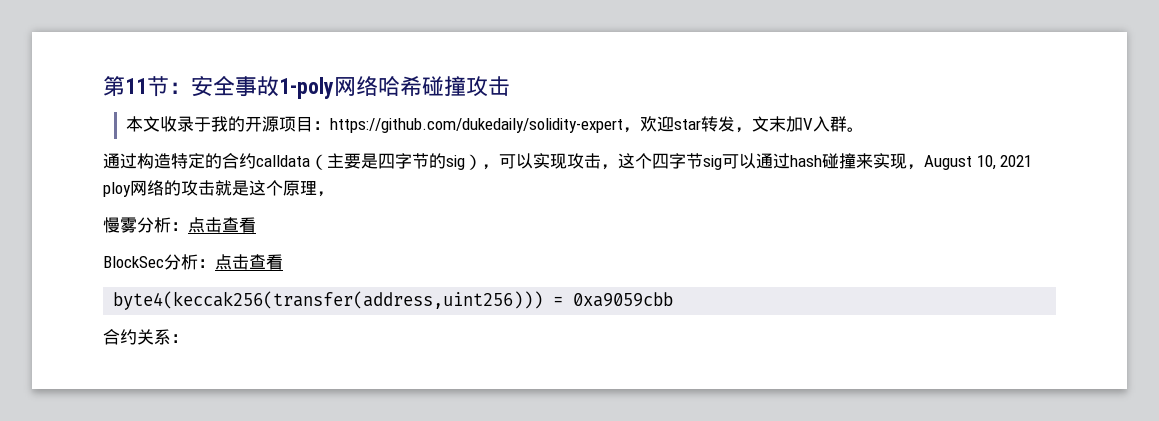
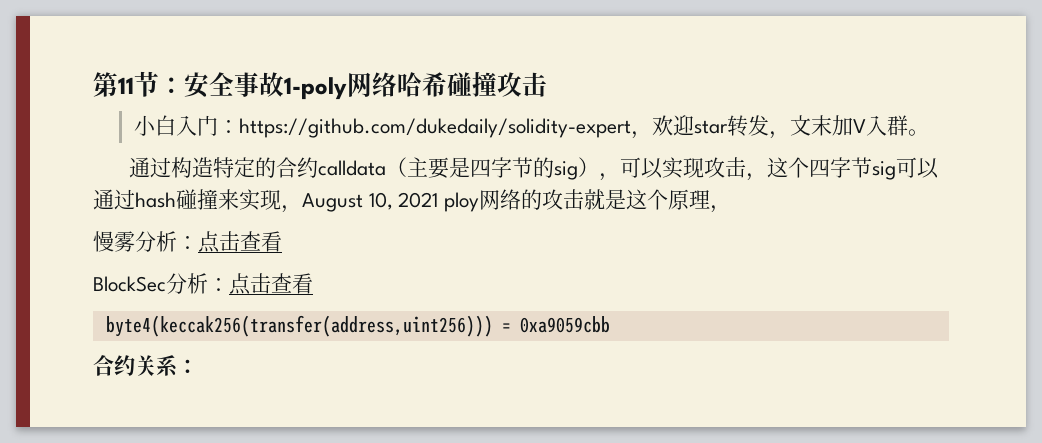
- 本文收录于我的开源项目：https://github.com/dukedaily/solidity-expert，欢迎star转发，文末加V入群。
+ 小白入门：https://github.com/dukedaily/solidity-expert，欢迎star转发，文末加V入群。

